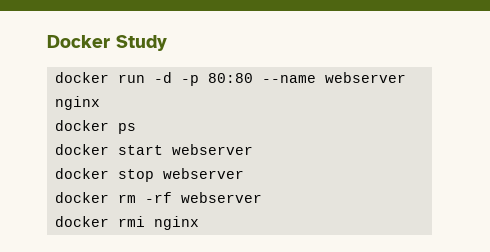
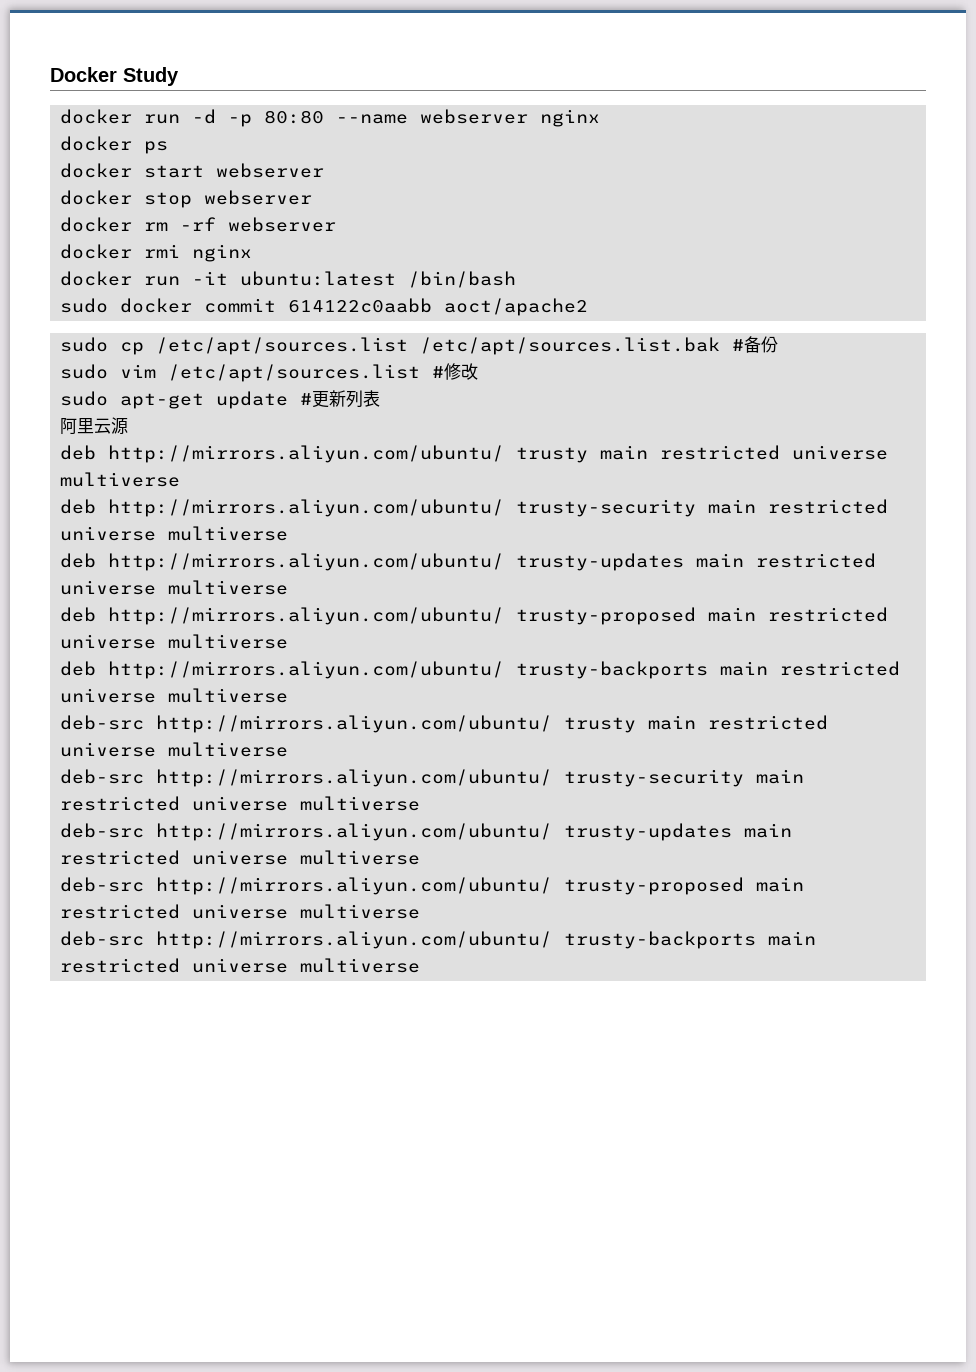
+ docker run -it ubuntu:latest /bin/bash
+ sudo docker commit 614122c0aabb aoct/apache2
+ sudo cp /etc/apt/sources.list /etc/apt/sources.list.bak #备份
+ sudo vim /etc/apt/sources.list #修改
+ sudo apt-get update #更新列表
+ 阿里云源
+ deb http://mirrors.aliyun.com/ubuntu/ trusty main restricted universe multiverse
+ deb http://mirrors.aliyun.com/ubuntu/ trusty-security main restricted universe multiverse
+ deb http://mirrors.aliyun.com/ubuntu/ trusty-updates main restricted universe multiverse
+ deb http://mirrors.aliyun.com/ubuntu/ trusty-proposed main restricted universe multiverse
+ deb http://mirrors.aliyun.com/ubuntu/ trusty-backports main restricted universe multiverse
+ deb-src http://mirrors.aliyun.com/ubuntu/ trusty main restricted universe multiverse
+ deb-src http://mirrors.aliyun.com/ubuntu/ trusty-security main restricted universe multiverse
+ deb-src http://mirrors.aliyun.com/ubuntu/ trusty-updates main restricted universe multiverse
+ deb-src http://mirrors.aliyun.com/ubuntu/ trusty-proposed main restricted universe multiverse
+ deb-src http://mirrors.aliyun.com/ubuntu/ trusty-backports main restricted universe multiverse

